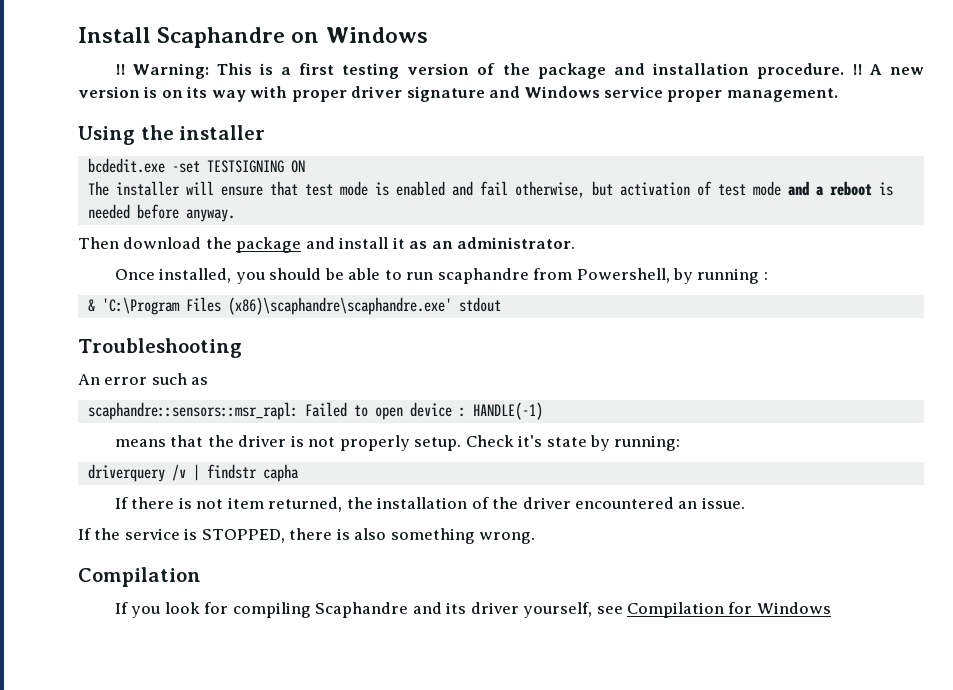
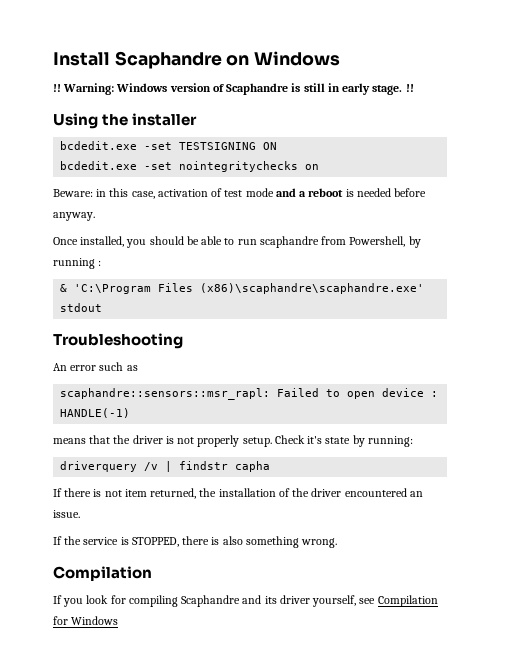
- Warning: This is a first testing version of the package and installation procedure. !! A new version is on its way with proper driver signature and Windows service proper management.
+ Warning: Windows version of Scaphandre is still in early stage. !!
- The installer will ensure that test mode is enabled and fail otherwise, but activation of test mode and a reboot is needed before anyway.
+ bcdedit.exe -set nointegritychecks on
+ Beware: in this case, activation of test mode and a reboot is needed before anyway.
- Then download the package and install it as an administrator.

